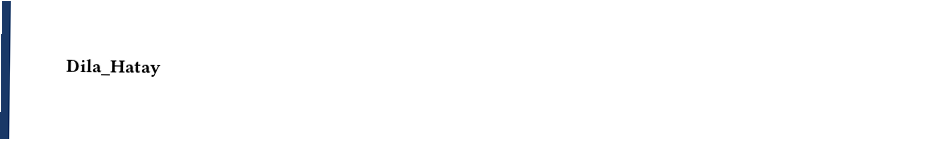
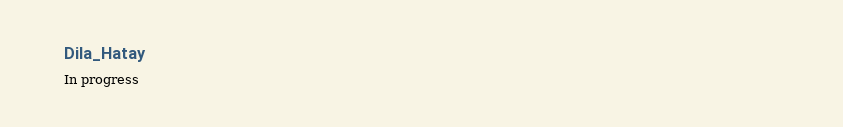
+ In progress

